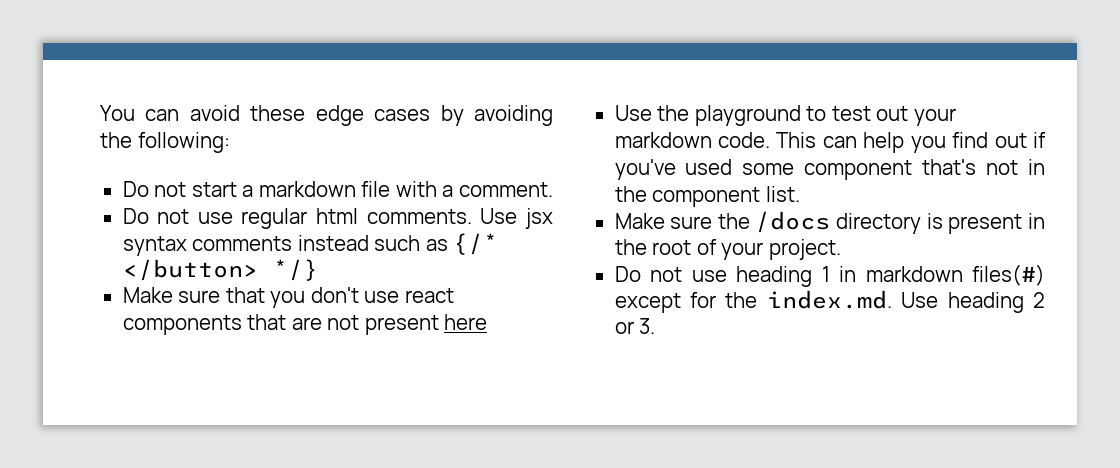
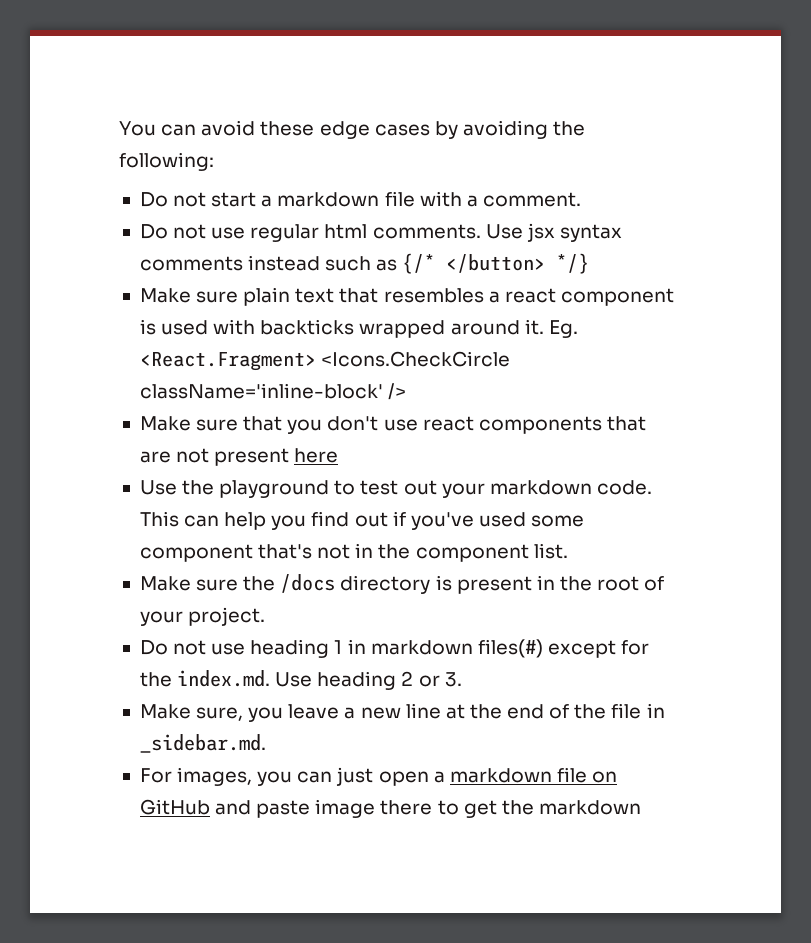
+ Make sure plain text that resembles a react component is used with backticks wrapped around it. Eg. <React.Fragment> <Icons.CheckCircle className='inline-block' />
+ Make sure, you leave a new line at the end of the file in _sidebar.md.
+ For images, you can just open a markdown file on GitHub and paste image there to get the markdown

